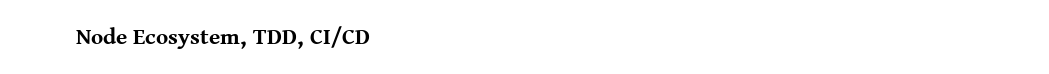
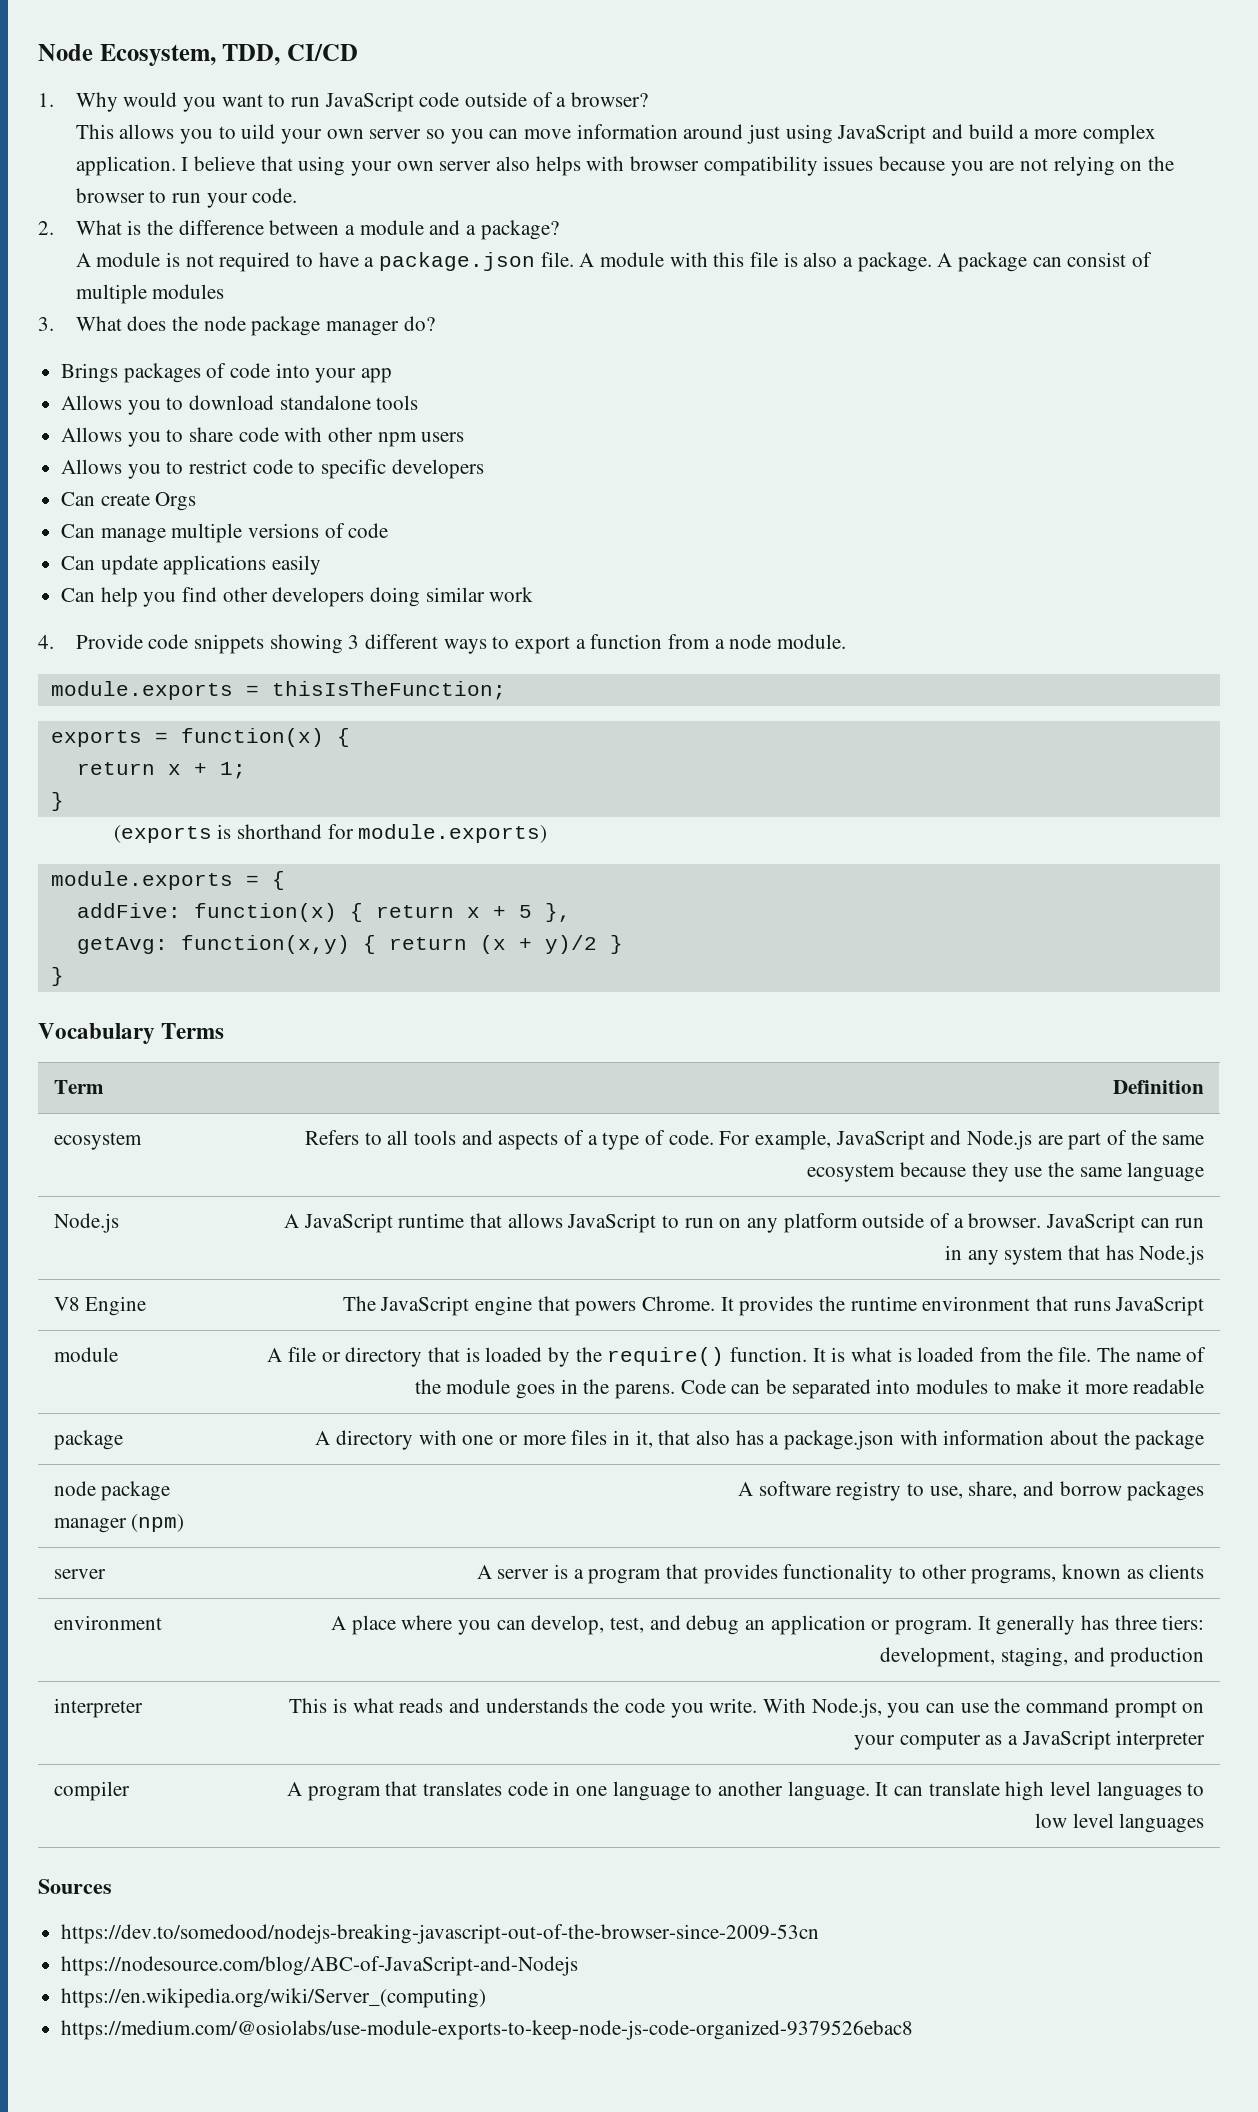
+ 1. Why would you want to run JavaScript code outside of a browser?
+ This allows you to uild your own server so you can move information around just using JavaScript and build a more complex application. I believe that using your own server also helps with browser compatibility issues because you are not relying on the browser to run your code.
+ 2. What is the difference between a module and a package?
+ A module is not required to have a package.json file. A module with this file is also a package. A package can consist of multiple modules
+ 3. What does the node package manager do?
+ Brings packages of code into your app
+ Allows you to download standalone tools
+ Allows you to share code with other npm users
+ Allows you to restrict code to specific developers
+ Can create Orgs
+ Can manage multiple versions of code
+ Can update applications easily
+ Can help you find other developers doing similar work
+ 4. Provide code snippets showing 3 different ways to export a function from a node module.
+ module.exports = thisIsTheFunction;
+ exports = function(x) {
+ return x + 1;
+ }
+ (exports is shorthand for module.exports)
+ module.exports = {
+ addFive: function(x) { return x + 5 },
+ getAvg: function(x,y) { return (x + y)/2 }
+ }
+ Vocabulary Terms
+ Term | Definition
+ ecosystem | Refers to all tools and aspects of a type of code. For example, JavaScript and Node.js are part of the same ecosystem because they use the same language
+ Node.js | A JavaScript runtime that allows JavaScript to run on any platform outside of a browser. JavaScript can run in any system that has Node.js
+ V8 Engine | The JavaScript engine that powers Chrome. It provides the runtime environment that runs JavaScript
+ module | A file or directory that is loaded by the require() function. It is what is loaded from the file. The name of the module goes in the parens. Code can be separated into modules to make it more readable
+ package | A directory with one or more files in it, that also has a package.json with information about the package
+ node package manager (npm) | A software registry to use, share, and borrow packages
+ server | A server is a program that provides functionality to other programs, known as clients
+ environment | A place where you can develop, test, and debug an application or program. It generally has three tiers: development, staging, and production
+ interpreter | This is what reads and understands the code you write. With Node.js, you can use the command prompt on your computer as a JavaScript interpreter
+ compiler | A program that translates code in one language to another language. It can translate high level languages to low level languages
+ Sources
+ https://dev.to/somedood/nodejs-breaking-javascript-out-of-the-browser-since-2009-53cn
+ https://nodesource.com/blog/ABC-of-JavaScript-and-Nodejs
+ https://en.wikipedia.org/wiki/Server_(computing)
+ https://medium.com/@osiolabs/use-module-exports-to-keep-node-js-code-organized-9379526ebac8

